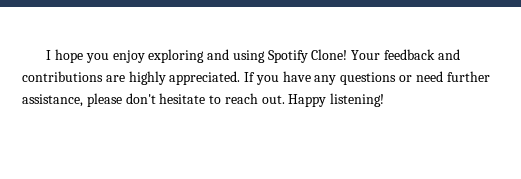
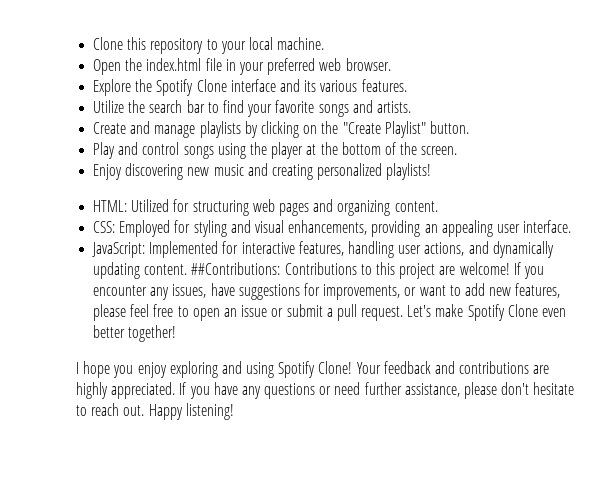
+ Clone this repository to your local machine.
+ Open the index.html file in your preferred web browser.
+ Explore the Spotify Clone interface and its various features.
+ Utilize the search bar to find your favorite songs and artists.
+ Create and manage playlists by clicking on the "Create Playlist" button.
+ Play and control songs using the player at the bottom of the screen.
+ Enjoy discovering new music and creating personalized playlists!
+ HTML: Utilized for structuring web pages and organizing content.
+ CSS: Employed for styling and visual enhancements, providing an appealing user interface.
+ JavaScript: Implemented for interactive features, handling user actions, and dynamically updating content. ##Contributions: Contributions to this project are welcome! If you encounter any issues, have suggestions for improvements, or want to add new features, please feel free to open an issue or submit a pull request. Let's make Spotify Clone even better together!

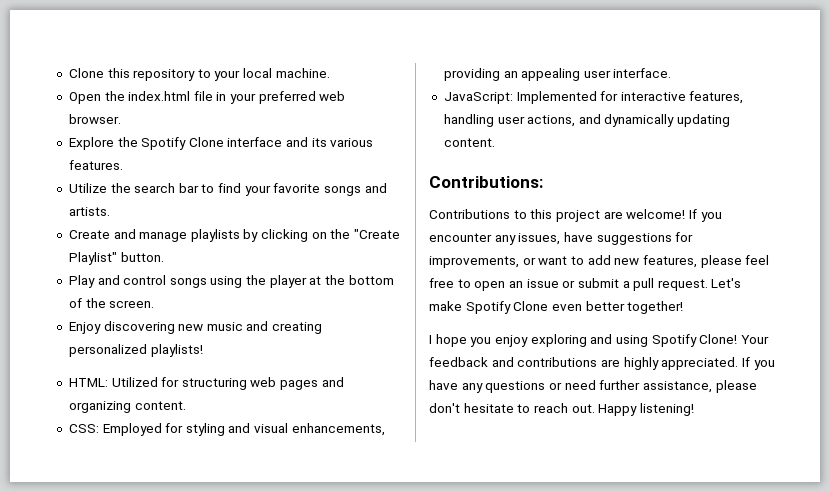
- JavaScript: Implemented for interactive features, handling user actions, and dynamically updating content. ##Contributions: Contributions to this project are welcome!
+ JavaScript: Implemented for interactive features, handling user actions, and dynamically updating content.
+ Contributions:
+ Contributions to this project are welcome!

